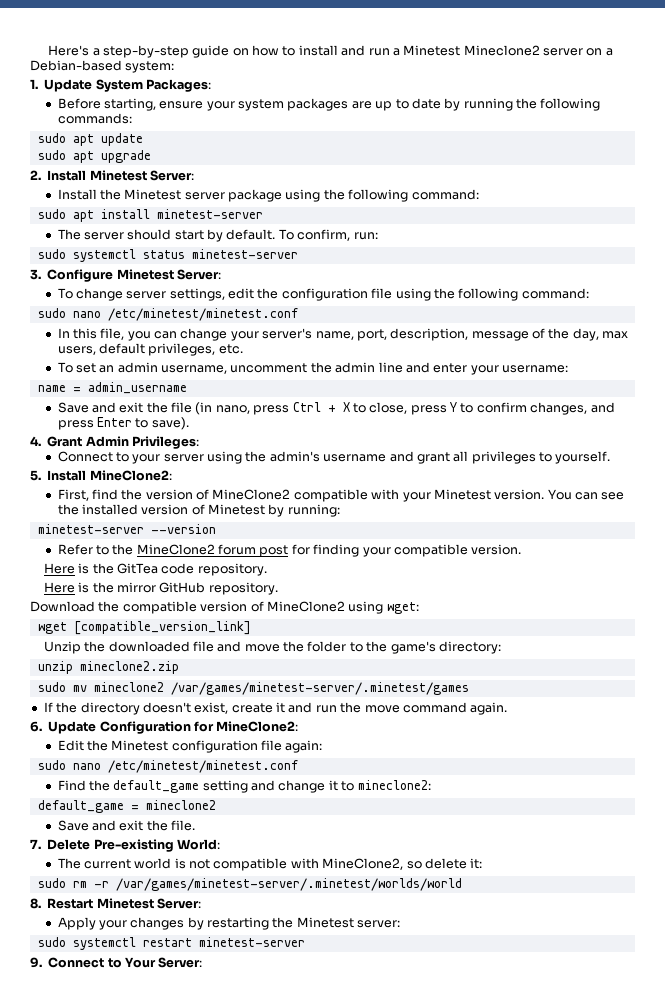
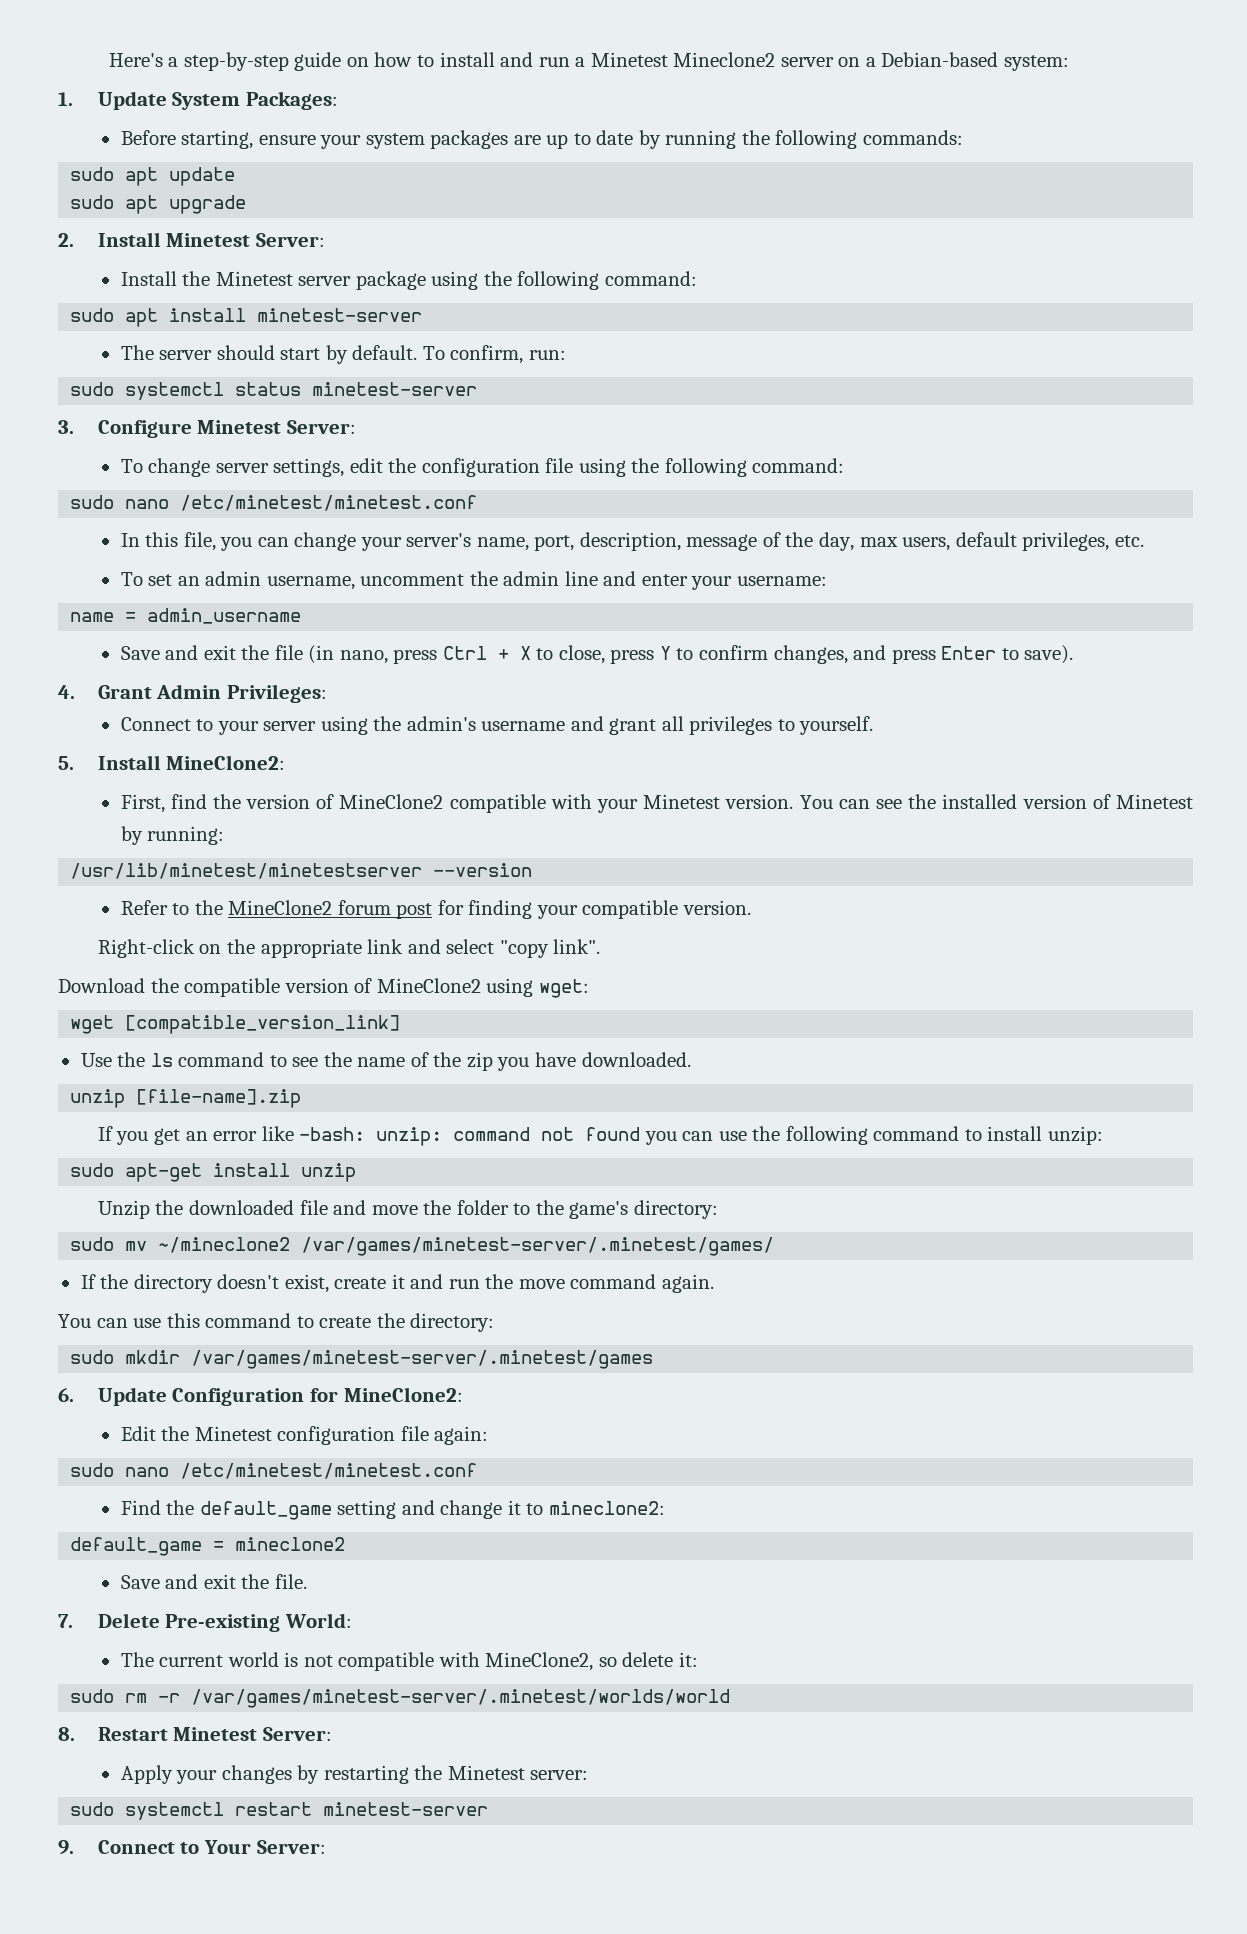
- minetest-server --version
+ /usr/lib/minetest/minetestserver --version
- Here is the GitTea code repository.
- Here is the mirror GitHub repository.
+ Right-click on the appropriate link and select "copy link".
+ Use the ls command to see the name of the zip you have downloaded.
+ unzip [file-name].zip
+ If you get an error like -bash: unzip: command not found you can use the following command to install unzip:
+ sudo apt-get install unzip
- unzip mineclone2.zip
- sudo mv mineclone2 /var/games/minetest-server/.minetest/games
+ sudo mv ~/mineclone2 /var/games/minetest-server/.minetest/games/
+ You can use this command to create the directory:
+ sudo mkdir /var/games/minetest-server/.minetest/games

